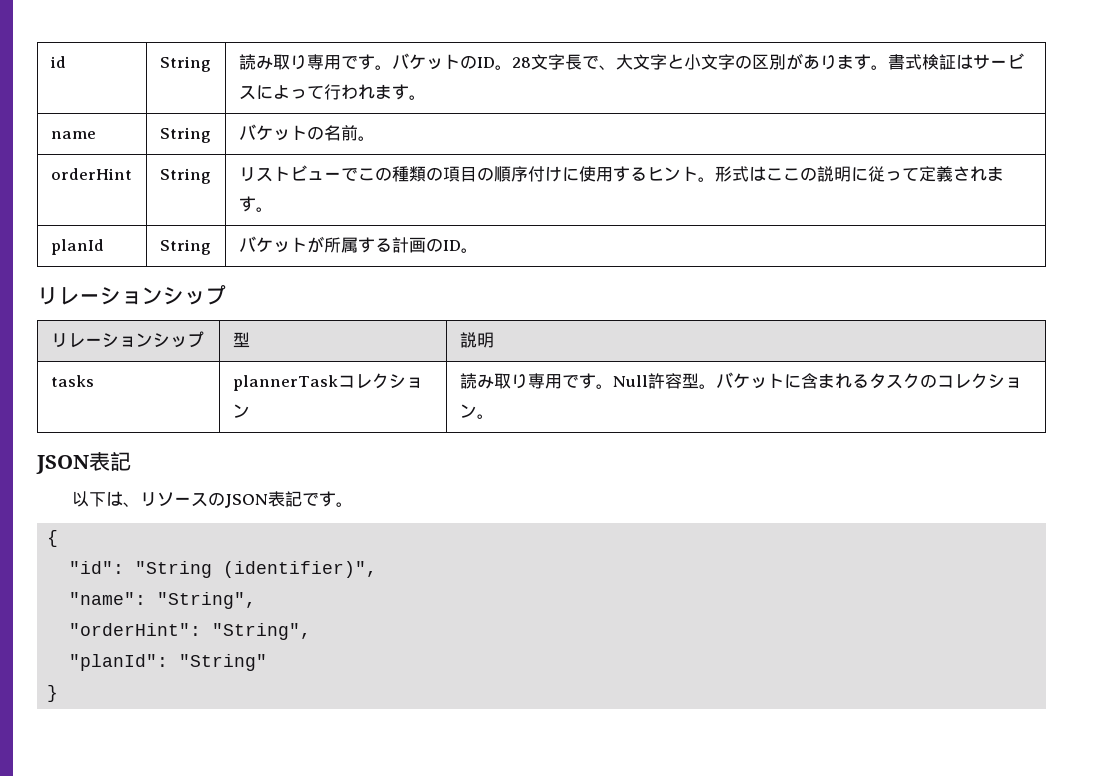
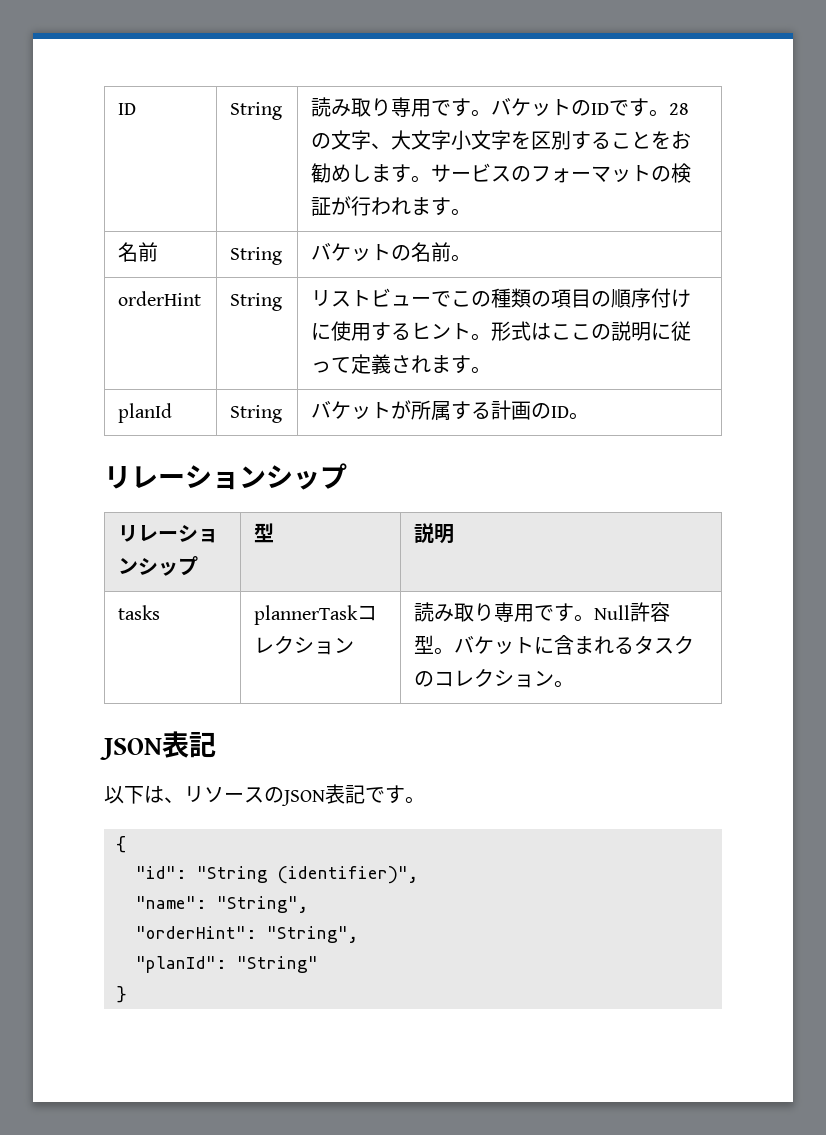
- id | String | 読み取り専用です。バケットのID。28文字長で、大文字と小文字の区別があります。書式検証はサービスによって行われます。
+ ID | String | 読み取り専用です。バケットのIDです。28の文字、大文字小文字を区別することをお勧めします。サービスのフォーマットの検証が行われます。
- name | String | バケットの名前。
+ 名前 | String | バケットの名前。

